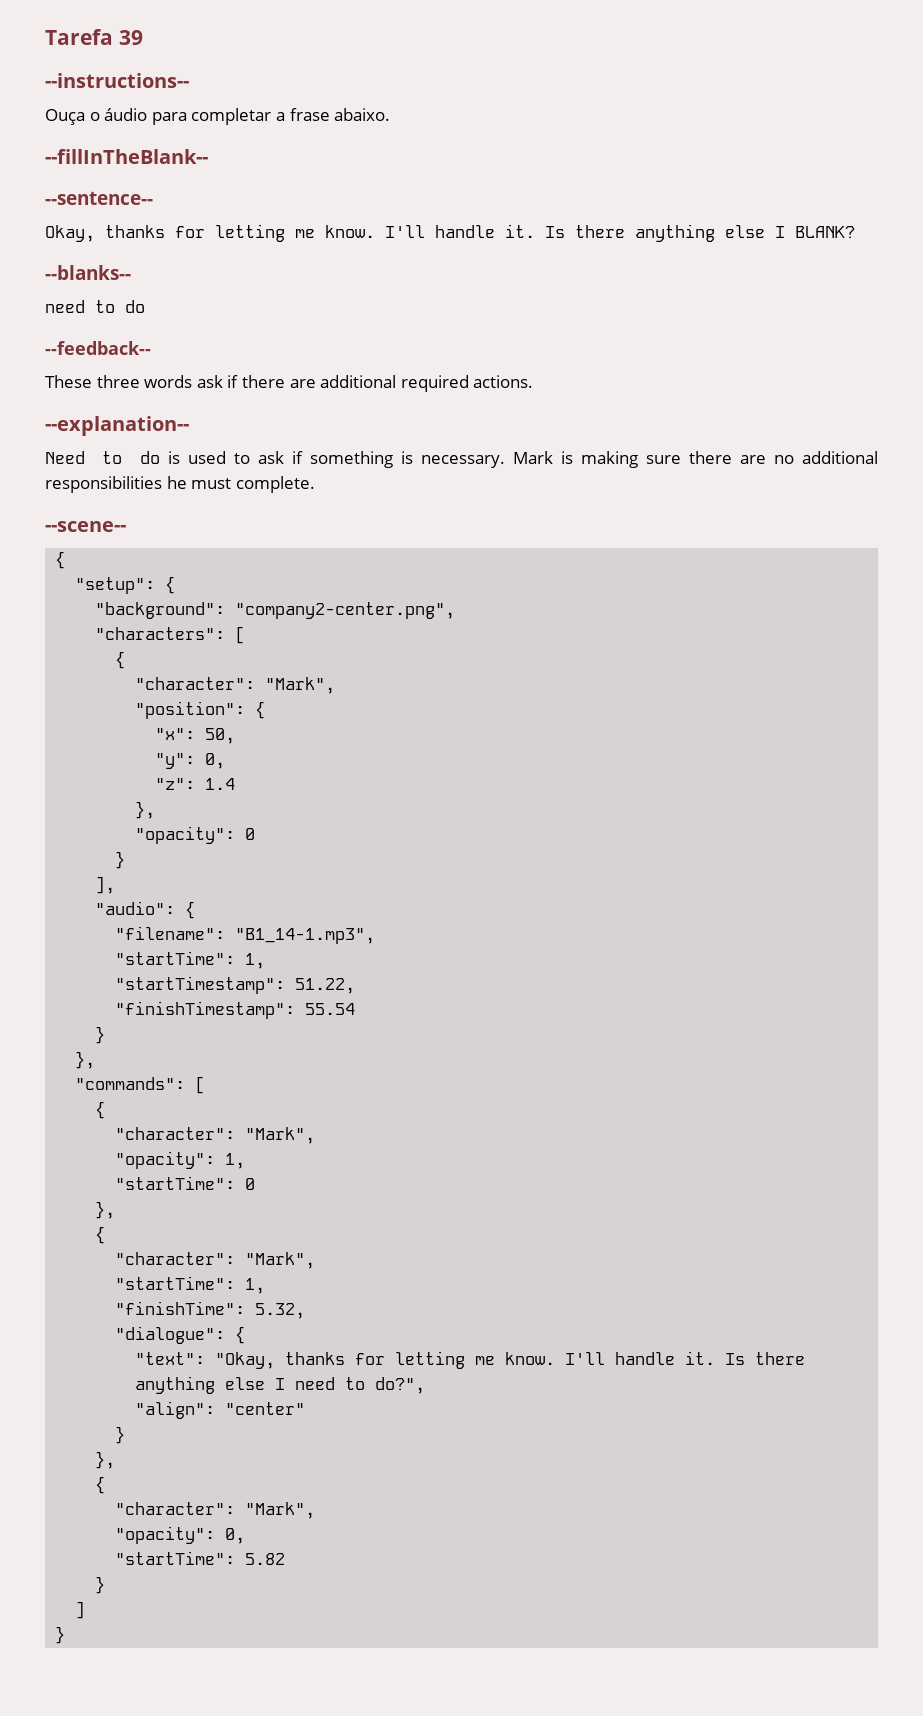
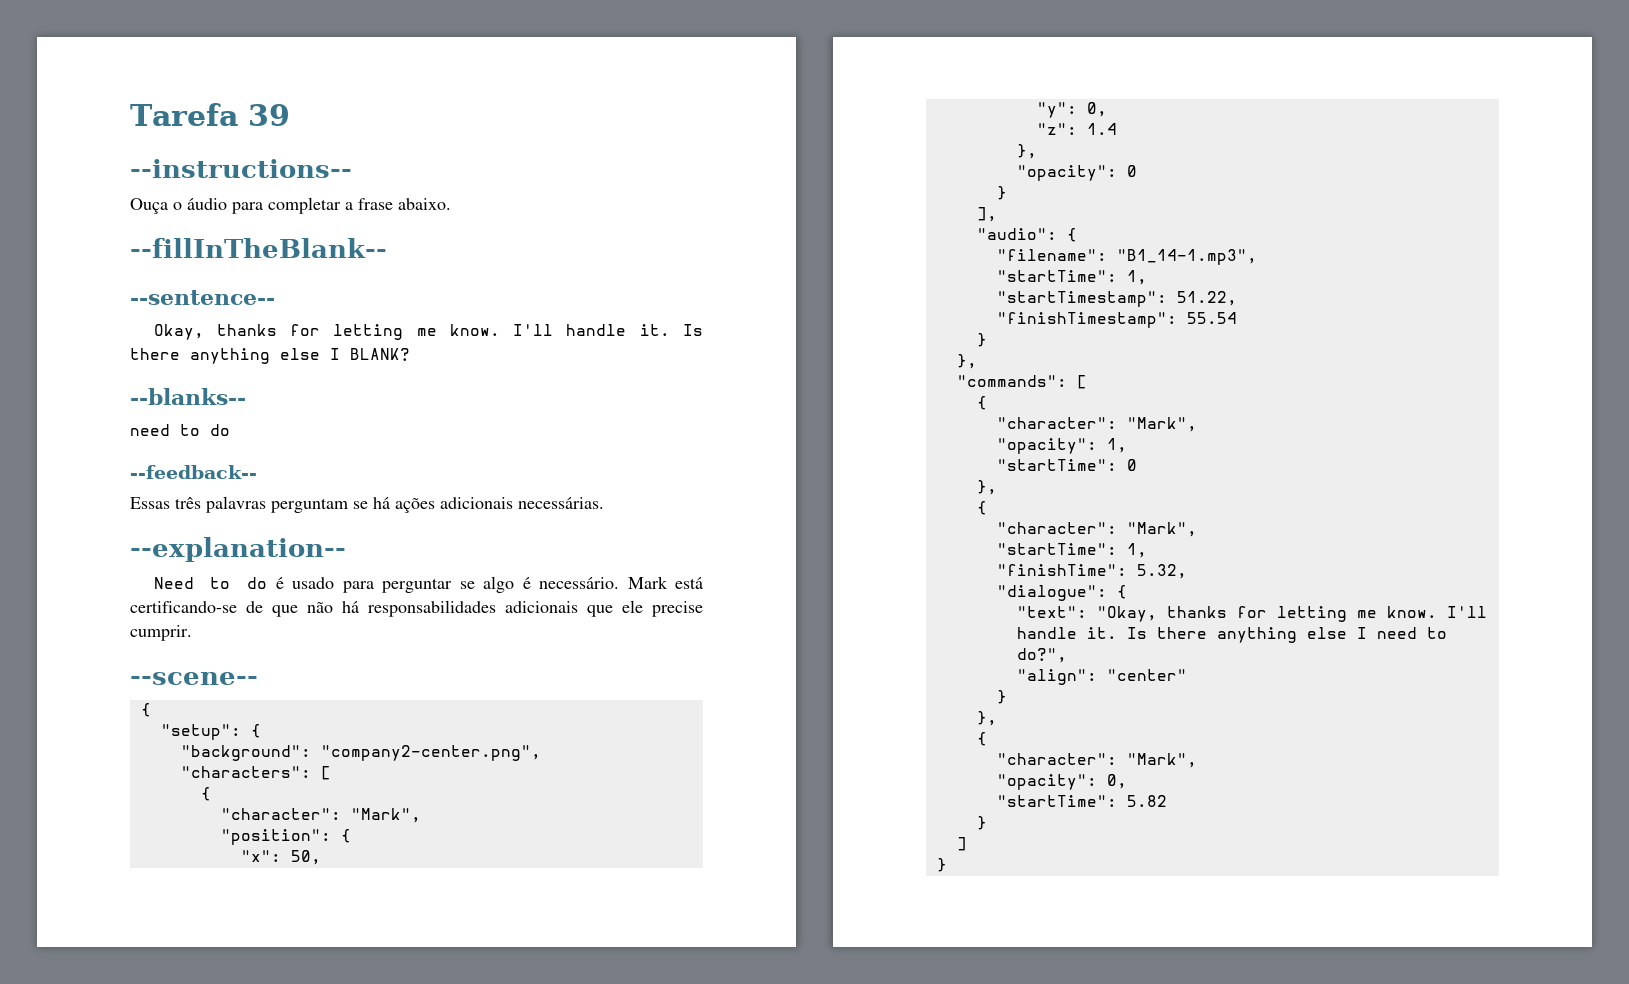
- These three words ask if there are additional required actions.
+ Essas três palavras perguntam se há ações adicionais necessárias.
  --explanation--
- Need to do is used to ask if something is necessary. Mark is making sure there are no additional responsibilities he must complete.
+ Need to do é usado para perguntar se algo é necessário. Mark está certificando-se de que não há responsabilidades adicionais que ele precise cumprir.

